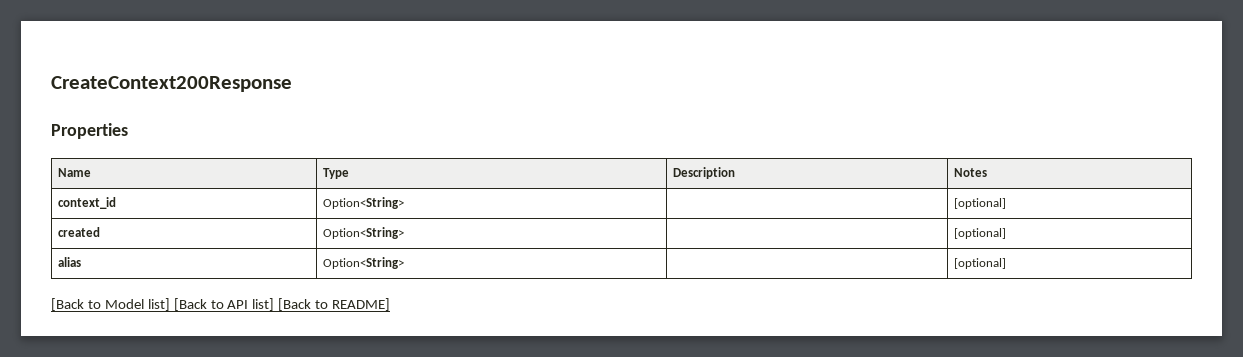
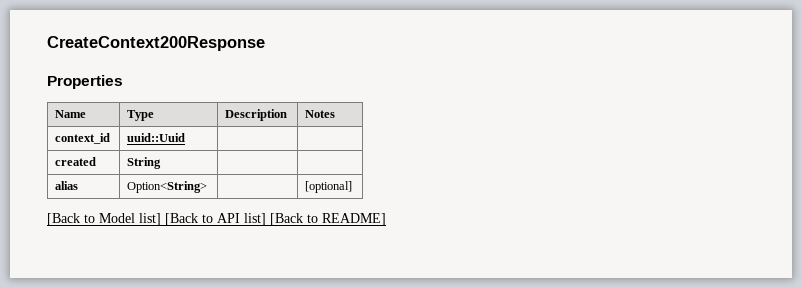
- context_id | Option<String> | | [optional]
+ context_id | uuid::Uuid | |
- created | Option<String> | | [optional]
+ created | String | |

